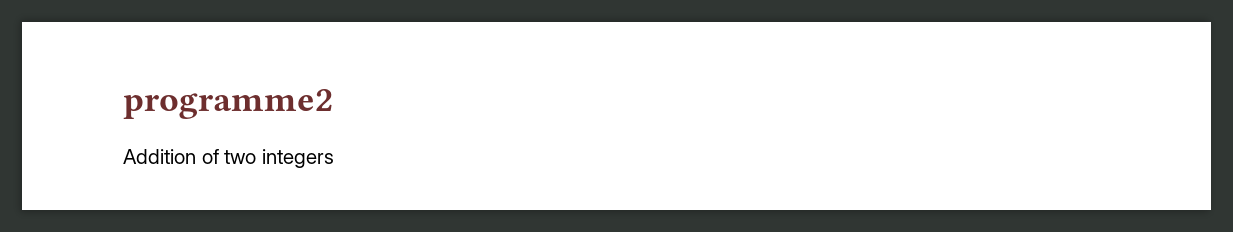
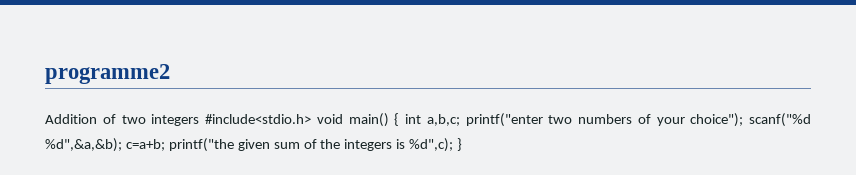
- Addition of two integers
+ Addition of two integers #include<stdio.h> void main() { int a,b,c; printf("enter two numbers of your choice"); scanf("%d %d",&a,&b); c=a+b; printf("the given sum of the integers is %d",c); }

